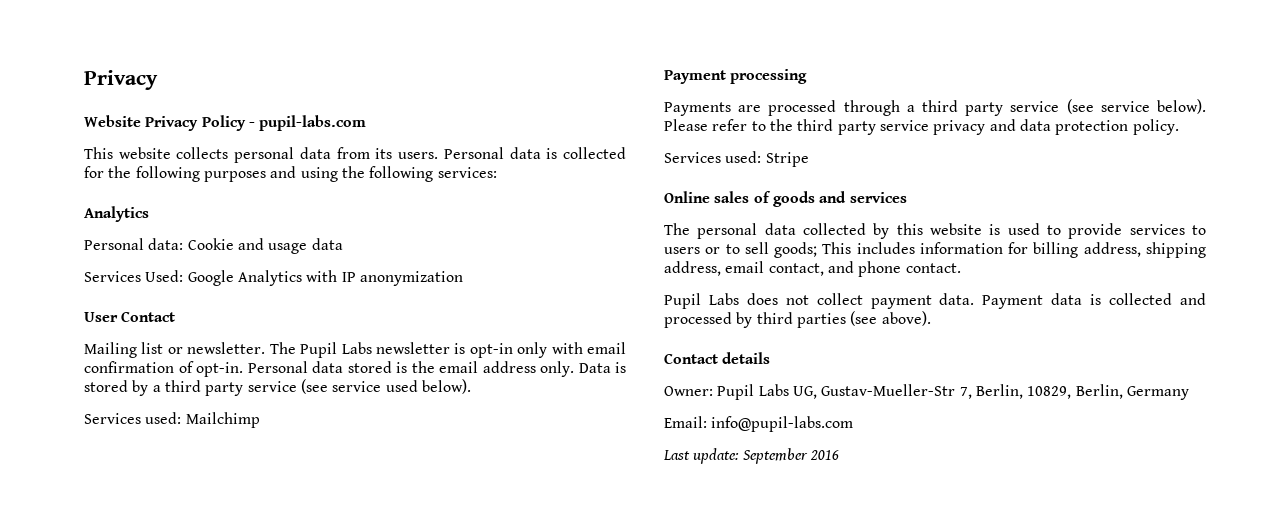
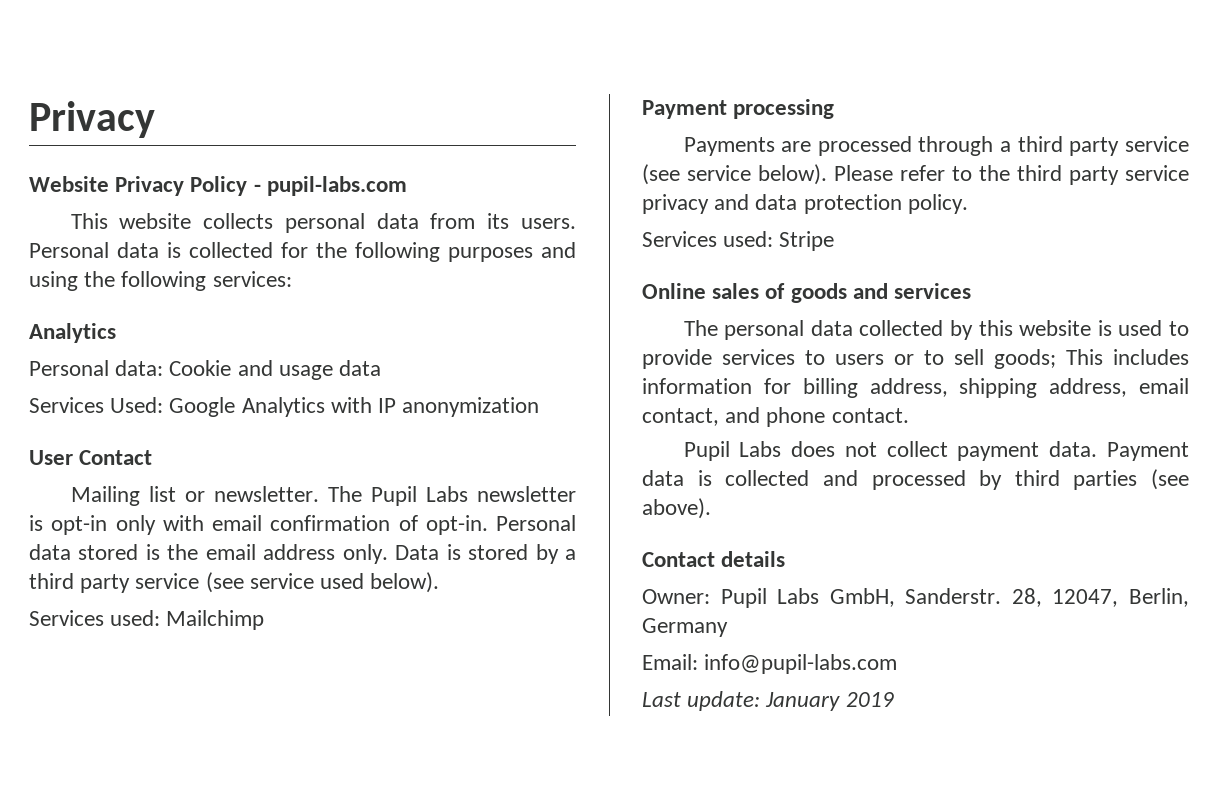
- Owner: Pupil Labs UG, Gustav-Mueller-Str 7, Berlin, 10829, Berlin, Germany
+ Owner: Pupil Labs GmbH, Sanderstr. 28, 12047, Berlin, Germany
- Last update: September 2016
+ Last update: January 2019

